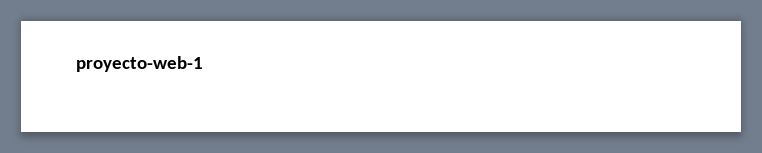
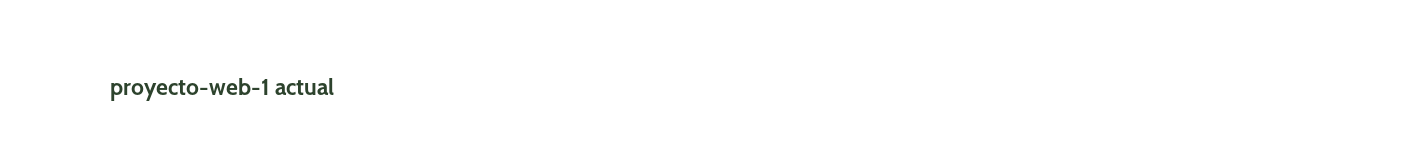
- proyecto-web-1
+ proyecto-web-1 actual

